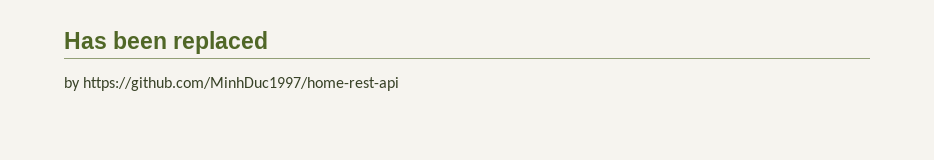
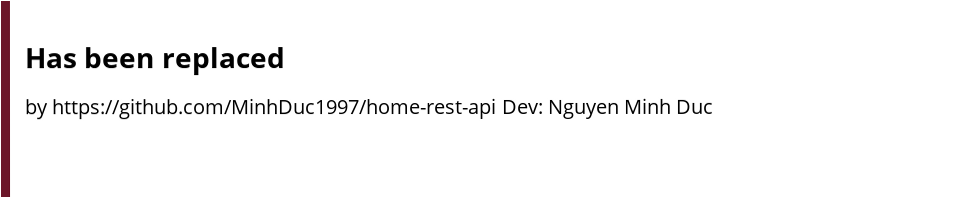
- by https://github.com/MinhDuc1997/home-rest-api
+ by https://github.com/MinhDuc1997/home-rest-api Dev: Nguyen Minh Duc

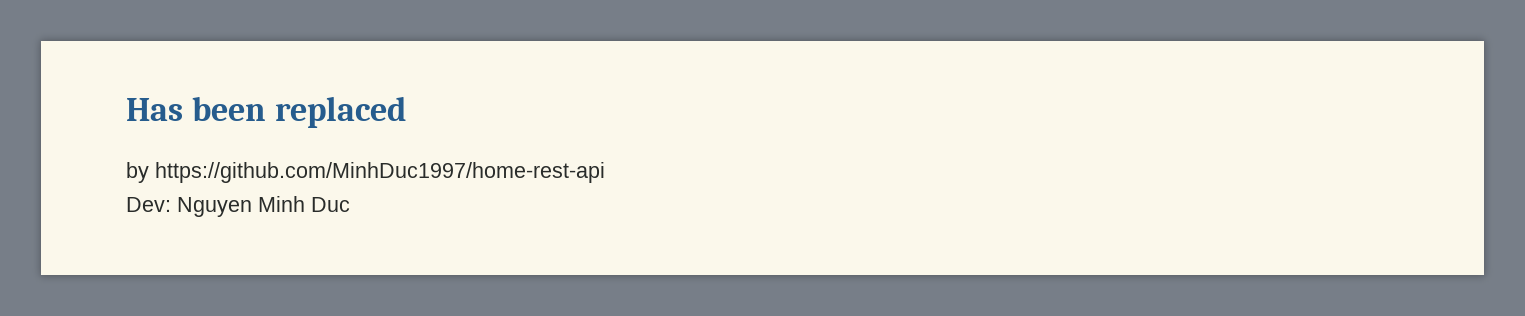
- by https://github.com/MinhDuc1997/home-rest-api Dev: Nguyen Minh Duc
+ by https://github.com/MinhDuc1997/home-rest-api
+ Dev: Nguyen Minh Duc

